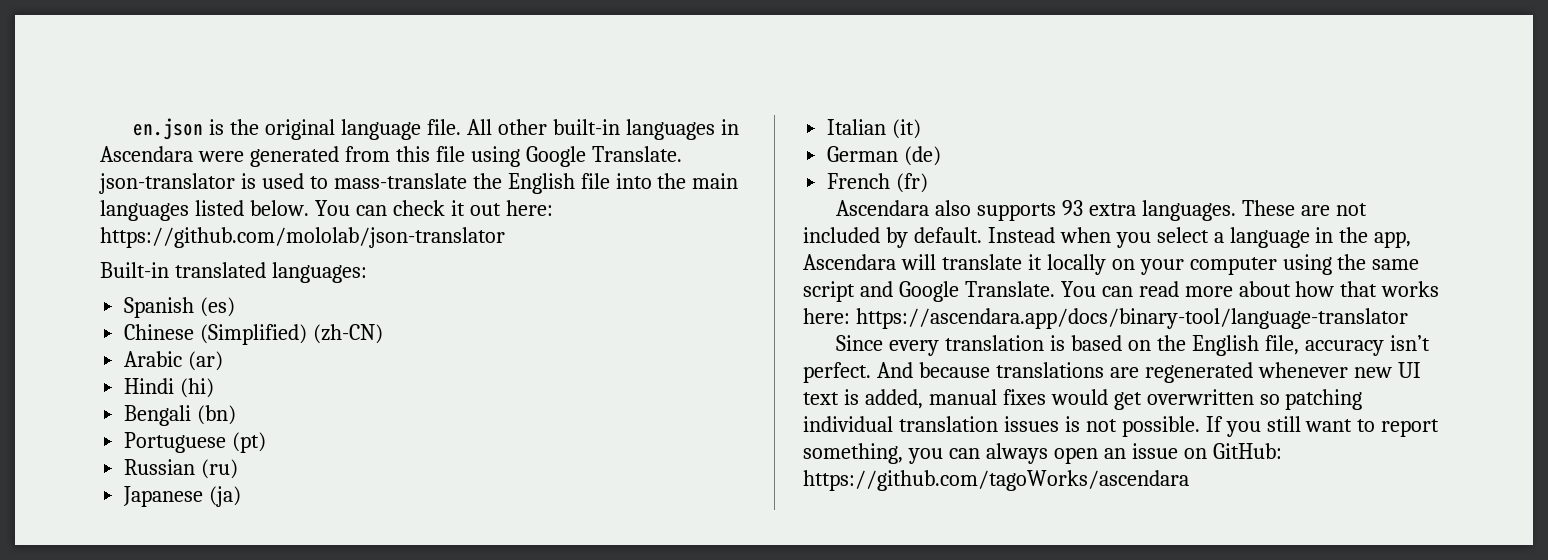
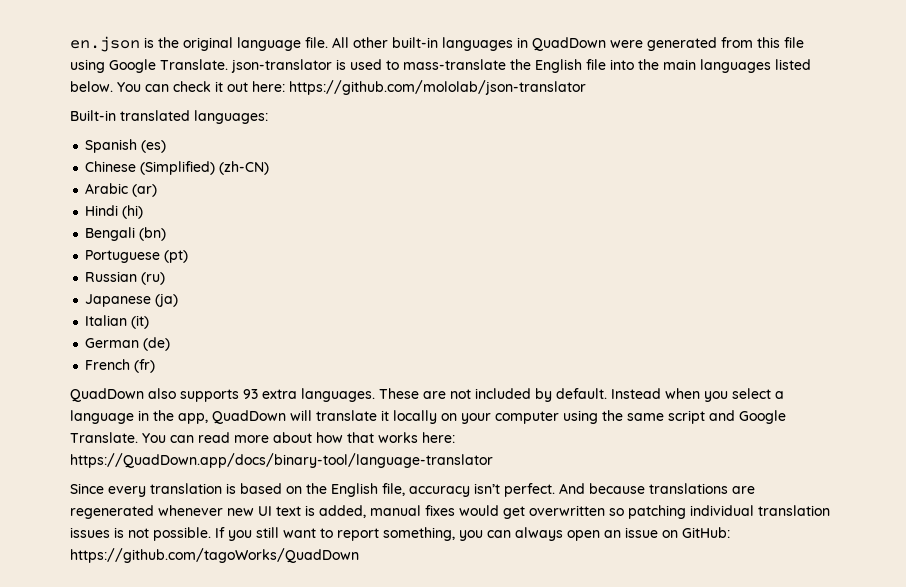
- All other built-in languages in Ascendara were generated from this file using Google Translate. json-translator is used to mass-translate the English file into the main languages listed below.
+ All other built-in languages in QuadDown were generated from this file using Google Translate. json-translator is used to mass-translate the English file into the main languages listed below.
- Ascendara also supports 93 extra languages.
+ QuadDown also supports 93 extra languages.
- Instead when you select a language in the app, Ascendara will translate it locally on your computer using the same script and Google Translate.
+ Instead when you select a language in the app, QuadDown will translate it locally on your computer using the same script and Google Translate.
- You can read more about how that works here: https://ascendara.app/docs/binary-tool/language-translator
+ You can read more about how that works here: https://QuadDown.app/docs/binary-tool/language-translator
- If you still want to report something, you can always open an issue on GitHub: https://github.com/tagoWorks/ascendara
+ If you still want to report something, you can always open an issue on GitHub: https://github.com/tagoWorks/QuadDown

